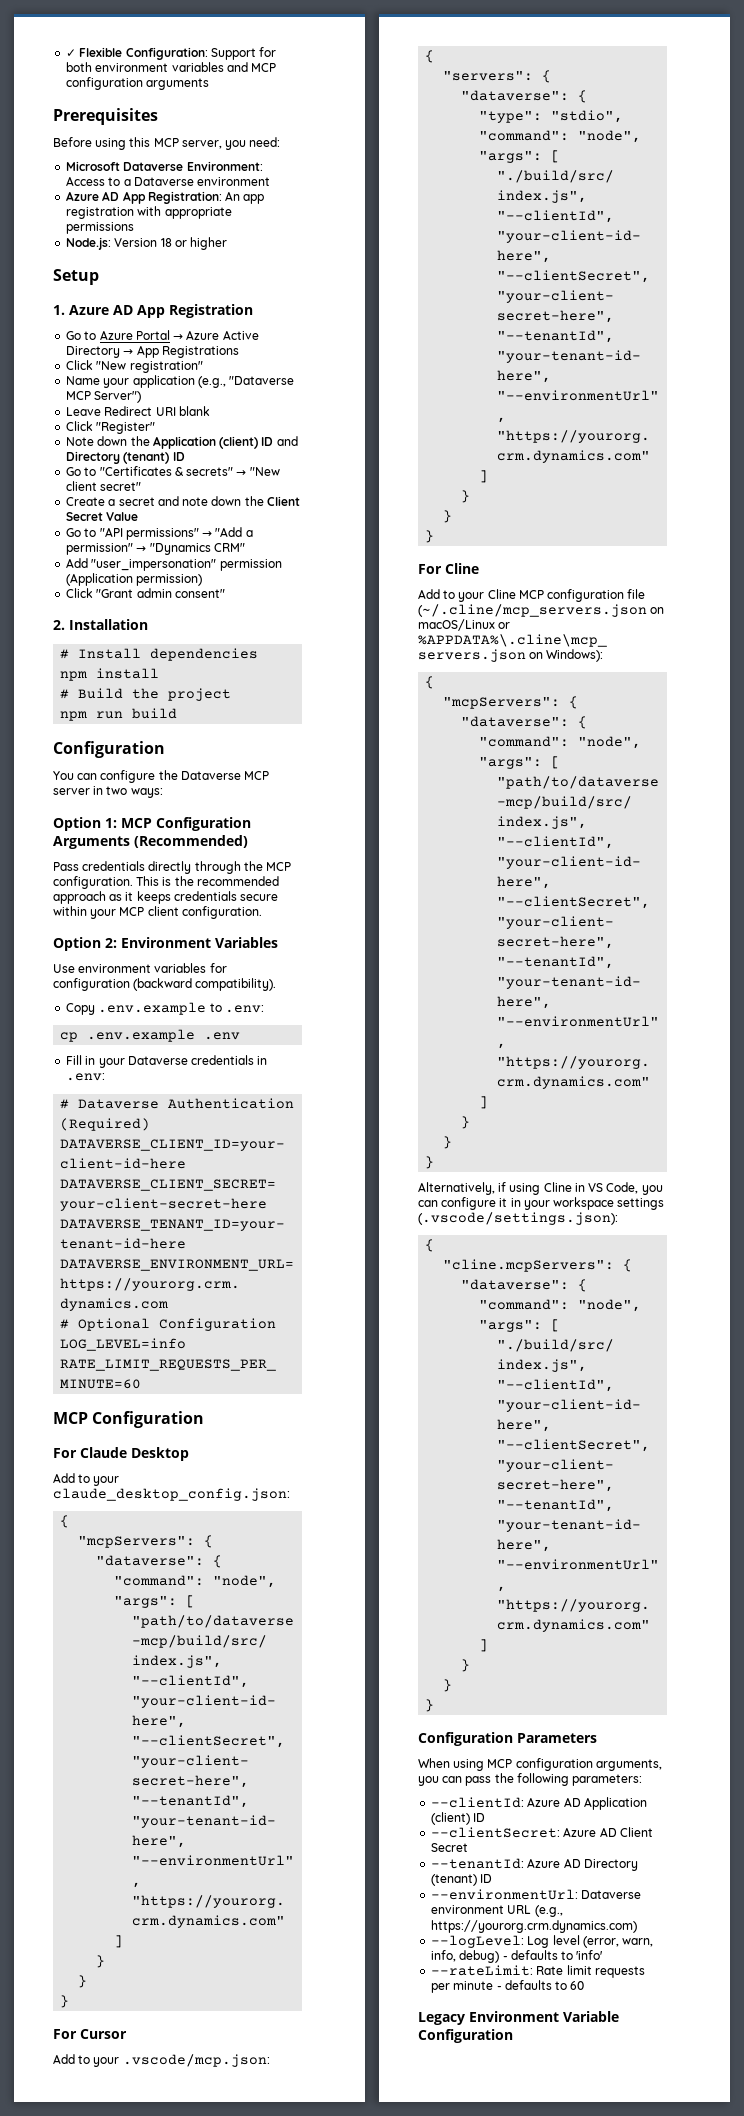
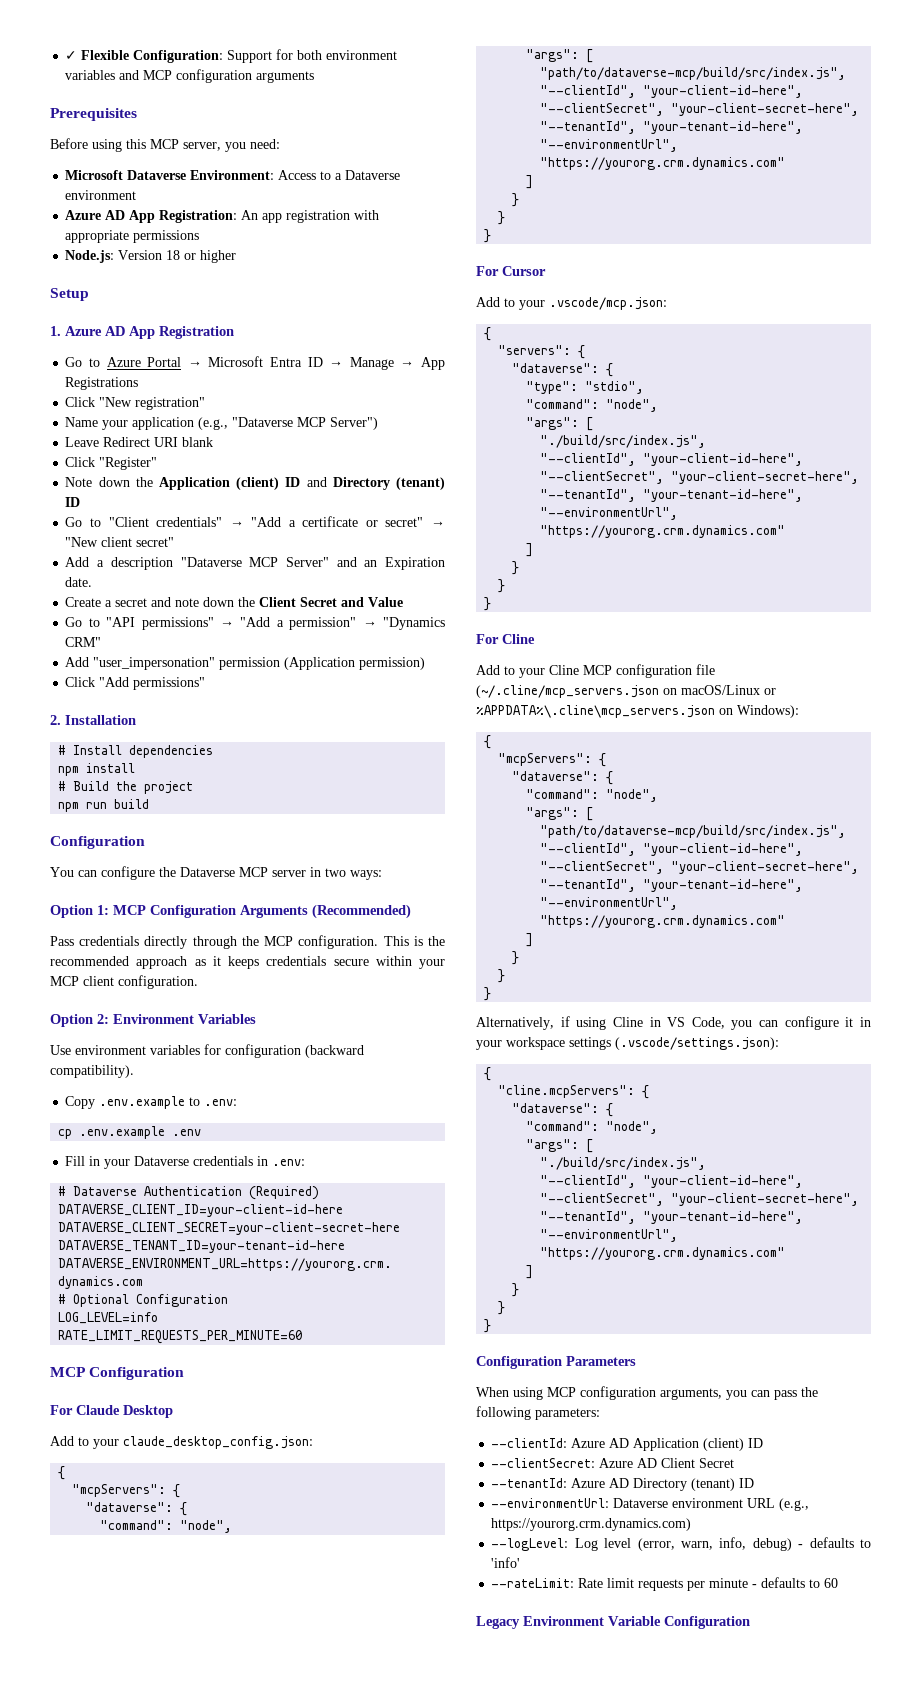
- Go to Azure Portal → Azure Active Directory → App Registrations
+ Go to Azure Portal → Microsoft Entra ID → Manage → App Registrations
- Go to "Certificates & secrets" → "New client secret"
+ Go to "Client credentials" → "Add a certificate or secret" → "New client secret"
+ Add a description "Dataverse MCP Server" and an Expiration date.
- Create a secret and note down the Client Secret Value
+ Create a secret and note down the Client Secret and Value
- Click "Grant admin consent"
+ Click "Add permissions"

